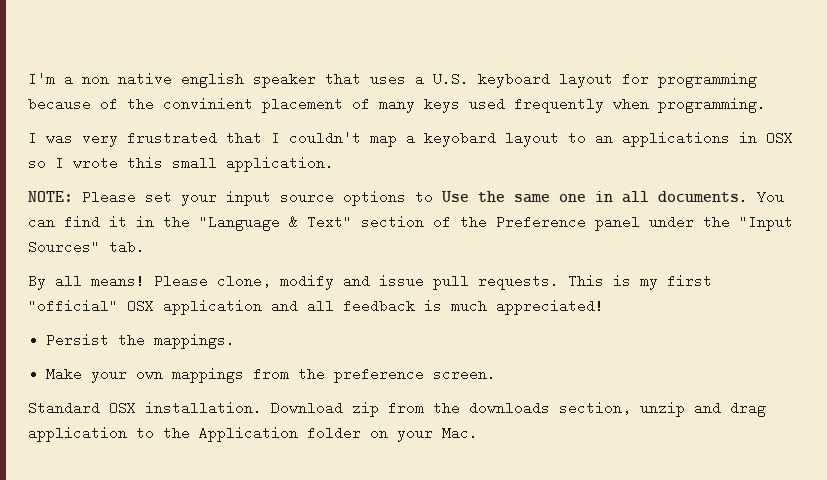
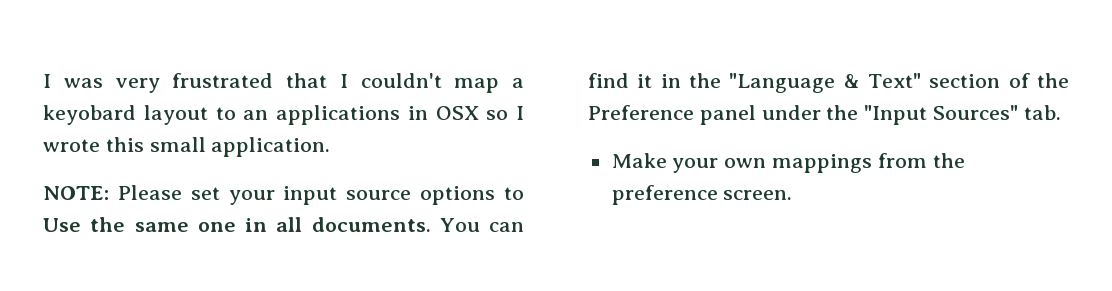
- I'm a non native english speaker that uses a U.S. keyboard layout for programming because of the convinient placement of many keys used frequently when programming.
- By all means! Please clone, modify and issue pull requests. This is my first "official" OSX application and all feedback is much appreciated!
- Persist the mappings.
- Standard OSX installation. Download zip from the downloads section, unzip and drag application to the Application folder on your Mac.

